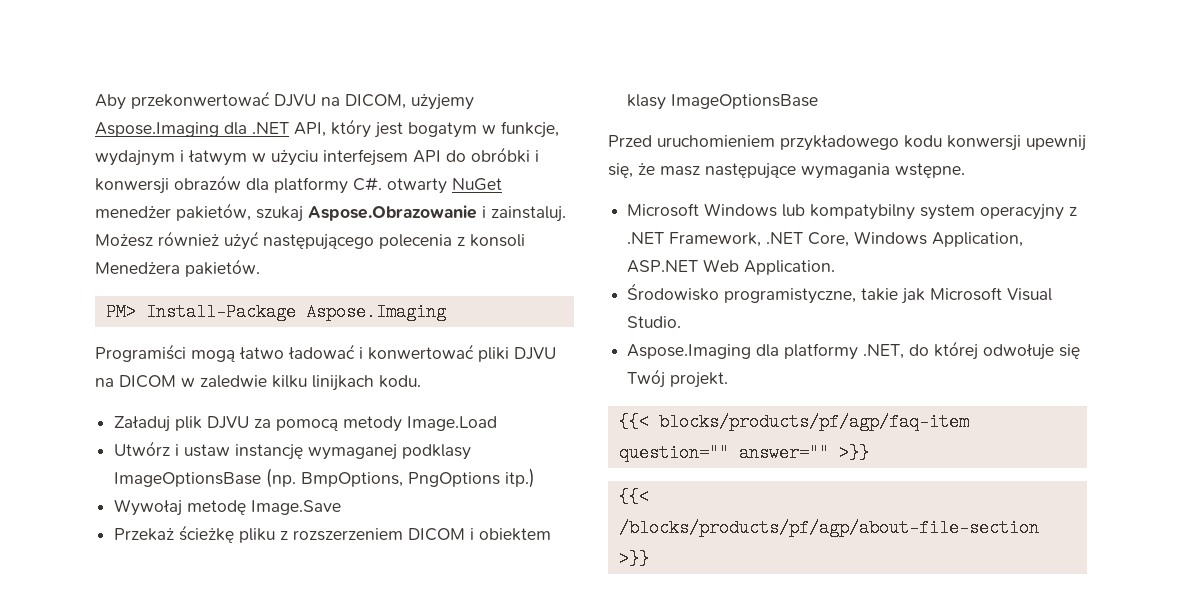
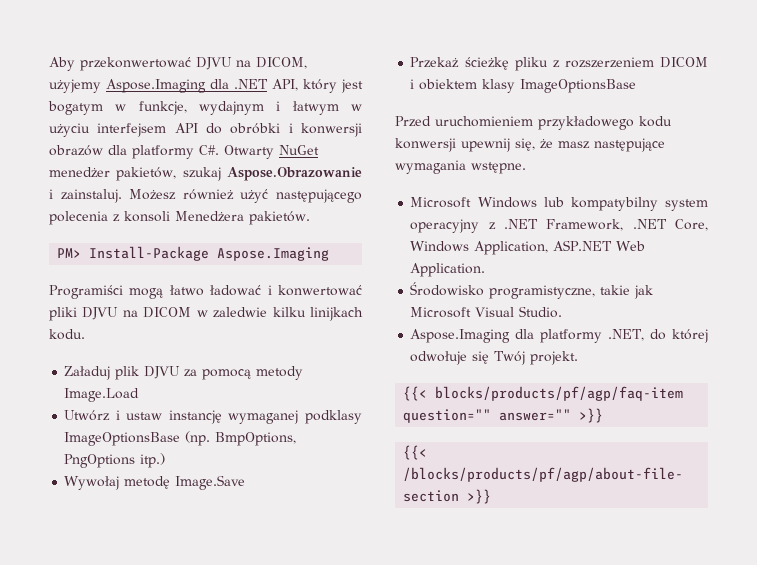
- Aby przekonwertować DJVU na DICOM, użyjemy Aspose.Imaging dla .NET API, który jest bogatym w funkcje, wydajnym i łatwym w użyciu interfejsem API do obróbki i konwersji obrazów dla platformy C#. otwarty NuGet menedżer pakietów, szukaj Aspose.Obrazowanie i zainstaluj.
+ Aby przekonwertować DJVU na DICOM, użyjemy Aspose.Imaging dla .NET API, który jest bogatym w funkcje, wydajnym i łatwym w użyciu interfejsem API do obróbki i konwersji obrazów dla platformy C#. Otwarty NuGet menedżer pakietów, szukaj Aspose.Obrazowanie i zainstaluj.

